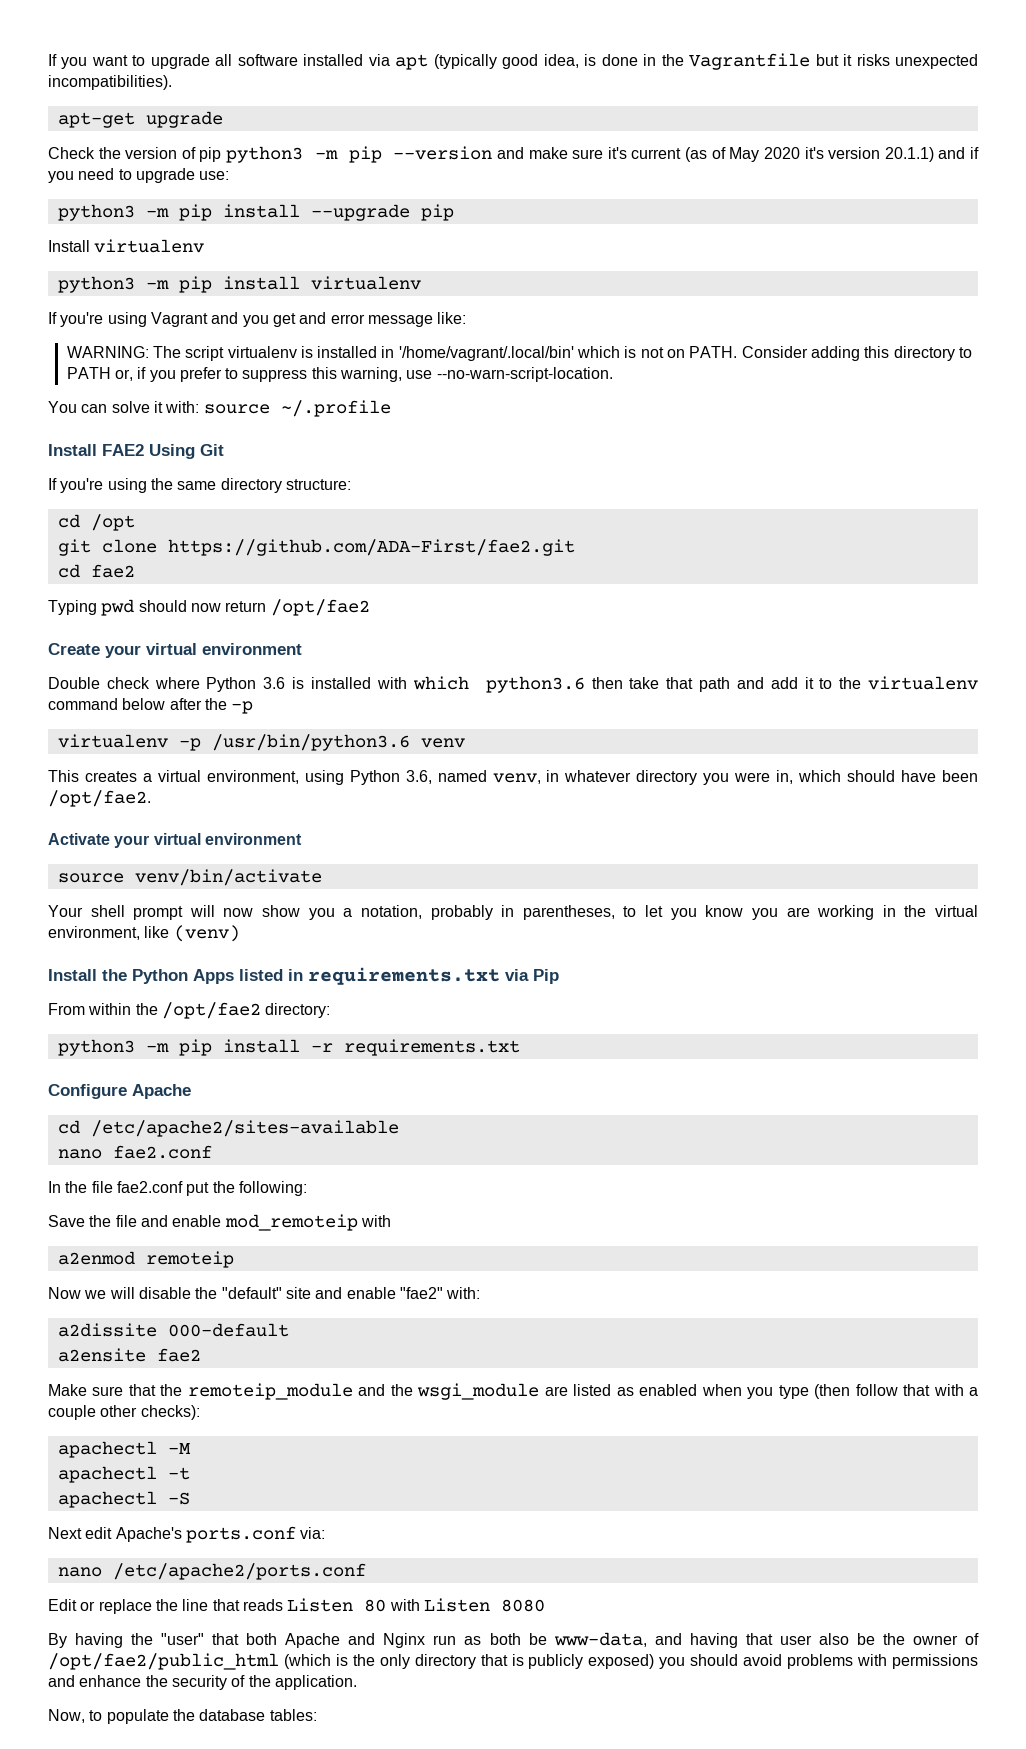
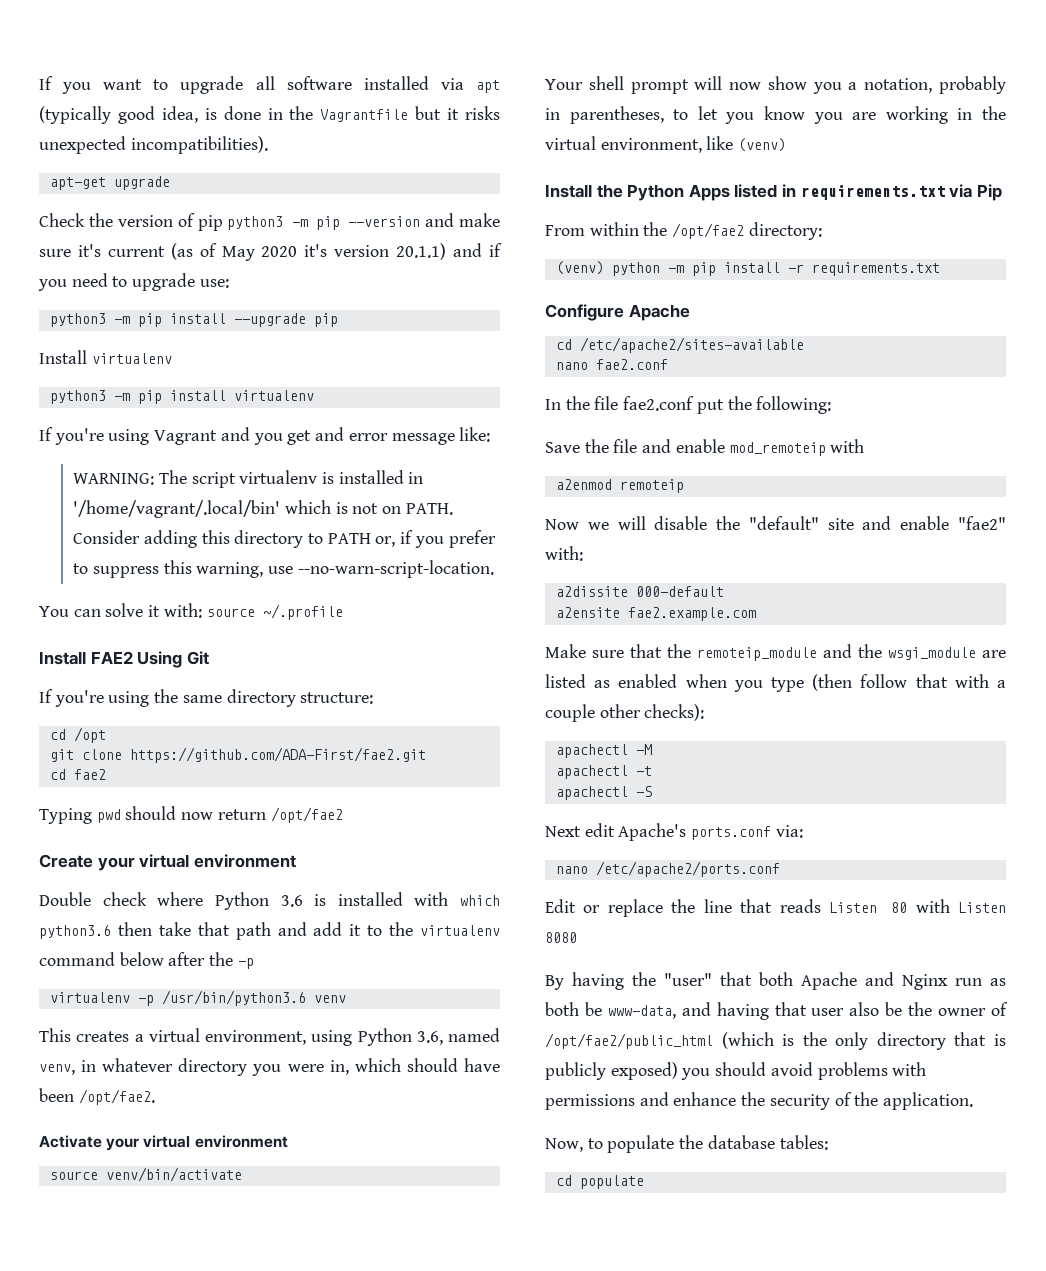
- python3 -m pip install -r requirements.txt
+ (venv) python -m pip install -r requirements.txt
- a2ensite fae2
+ a2ensite fae2.example.com
+ cd populate

